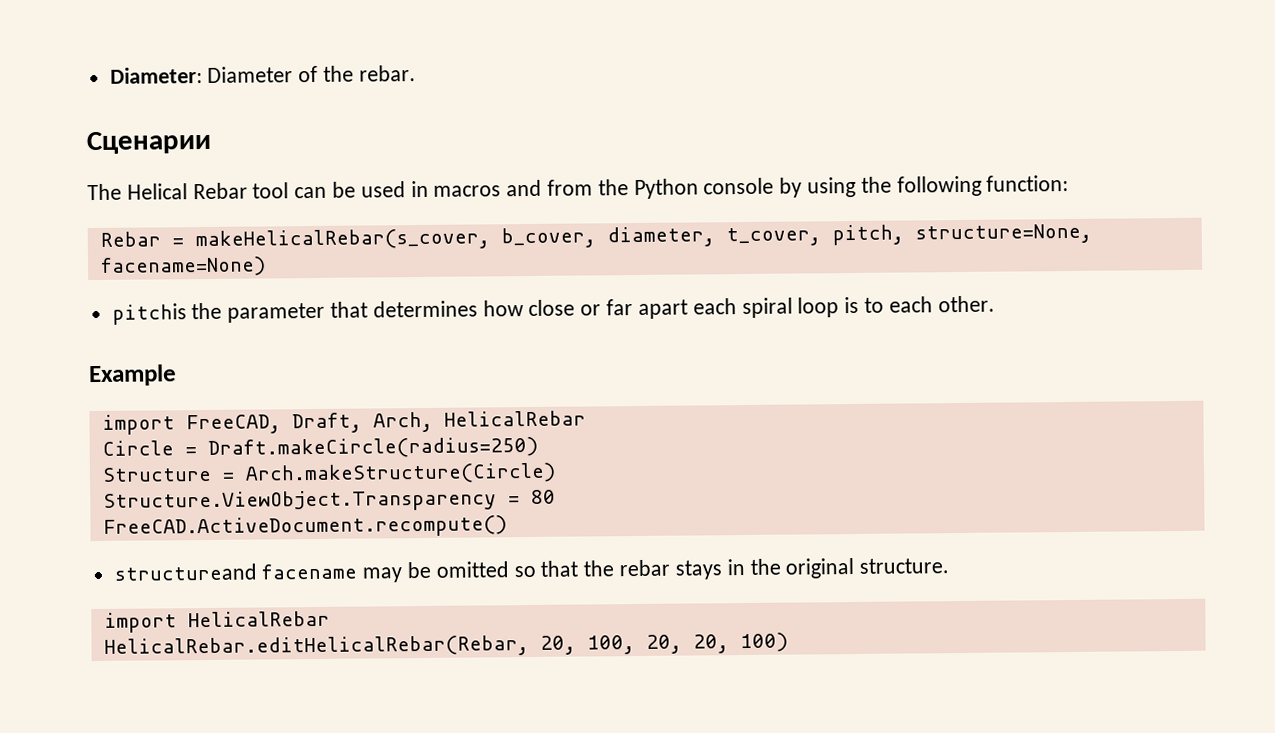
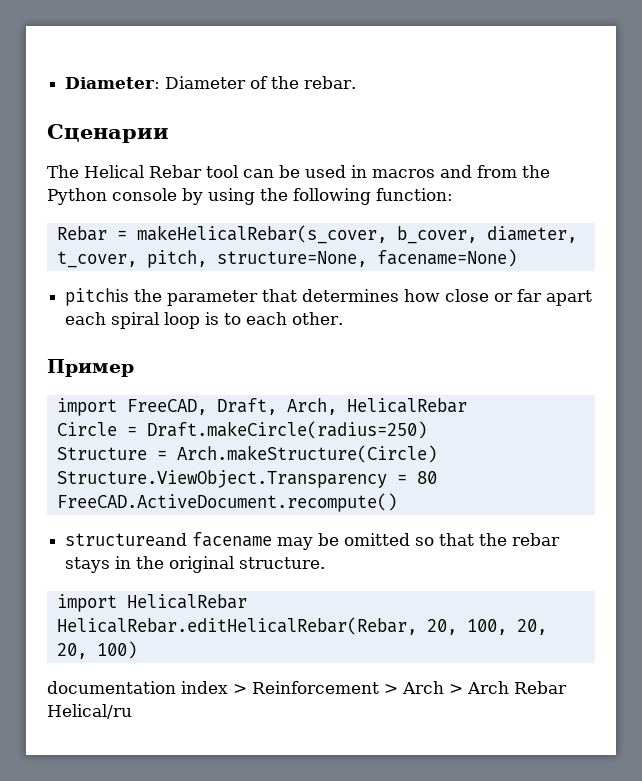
- Example
+ Пример
+ documentation index > Reinforcement > Arch > Arch Rebar Helical/ru

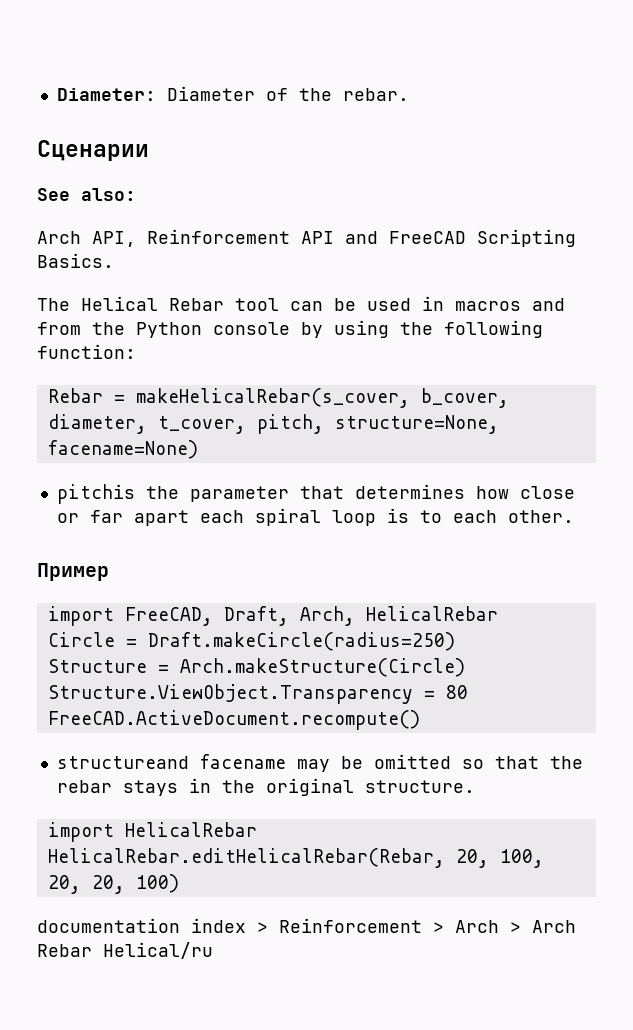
+ See also:
+ Arch API, Reinforcement API and FreeCAD Scripting Basics.

